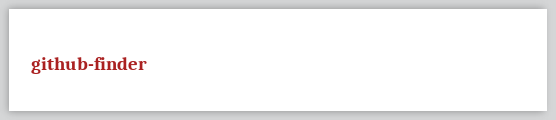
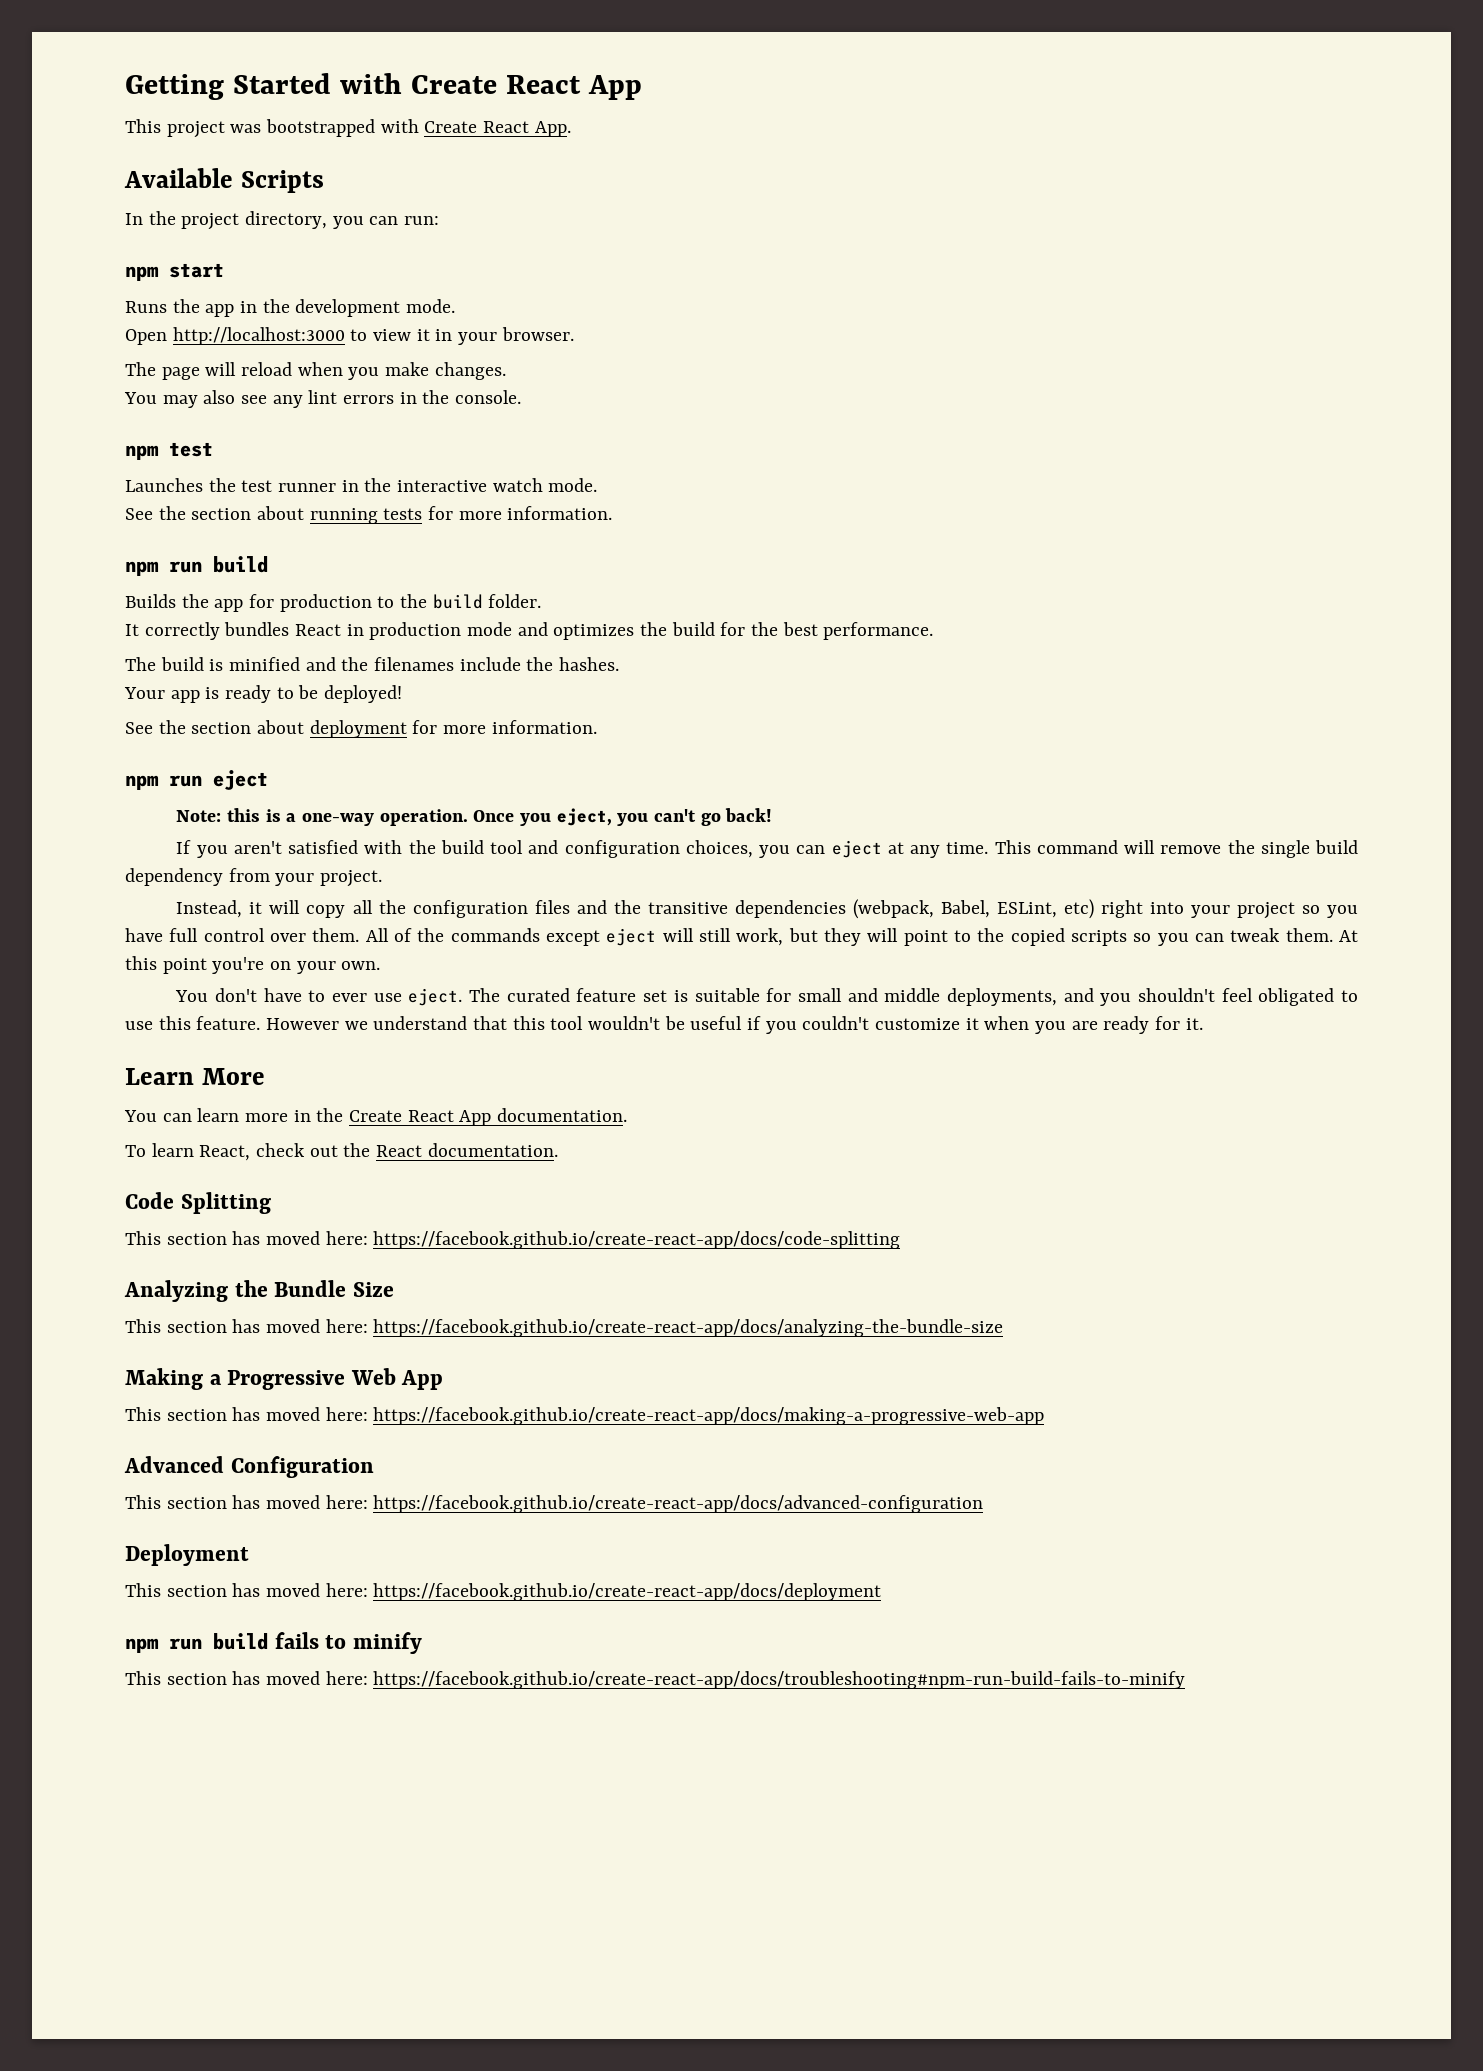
- github-finder
+ Getting Started with Create React App
+ This project was bootstrapped with Create React App.
+ Available Scripts
+ In the project directory, you can run:
+ npm start
+ Runs the app in the development mode.
+ Open http://localhost:3000 to view it in your browser.
+ The page will reload when you make changes.
+ You may also see any lint errors in the console.
+ npm test
+ Launches the test runner in the interactive watch mode.
+ See the section about running tests for more information.
+ npm run build
+ Builds the app for production to the build folder.
+ It correctly bundles React in production mode and optimizes the build for the best performance.
+ The build is minified and the filenames include the hashes.
+ Your app is ready to be deployed!
+ See the section about deployment for more information.
+ npm run eject
+ Note: this is a one-way operation. Once you eject, you can't go back!
+ If you aren't satisfied with the build tool and configuration choices, you can eject at any time. This command will remove the single build dependency from your project.
+ Instead, it will copy all the configuration files and the transitive dependencies (webpack, Babel, ESLint, etc) right into your project so you have full control over them. All of the commands except eject will still work, but they will point to the copied scripts so you can tweak them. At this point you're on your own.
+ You don't have to ever use eject. The curated feature set is suitable for small and middle deployments, and you shouldn't feel obligated to use this feature. However we understand that this tool wouldn't be useful if you couldn't customize it when you are ready for it.
+ Learn More
+ You can learn more in the Create React App documentation.
+ To learn React, check out the React documentation.
+ Code Splitting
+ This section has moved here: https://facebook.github.io/create-react-app/docs/code-splitting
+ Analyzing the Bundle Size
+ This section has moved here: https://facebook.github.io/create-react-app/docs/analyzing-the-bundle-size
+ Making a Progressive Web App
+ This section has moved here: https://facebook.github.io/create-react-app/docs/making-a-progressive-web-app
+ Advanced Configuration
+ This section has moved here: https://facebook.github.io/create-react-app/docs/advanced-configuration
+ Deployment
+ This section has moved here: https://facebook.github.io/create-react-app/docs/deployment
+ npm run build fails to minify
+ This section has moved here: https://facebook.github.io/create-react-app/docs/troubleshooting#npm-run-build-fails-to-minify

